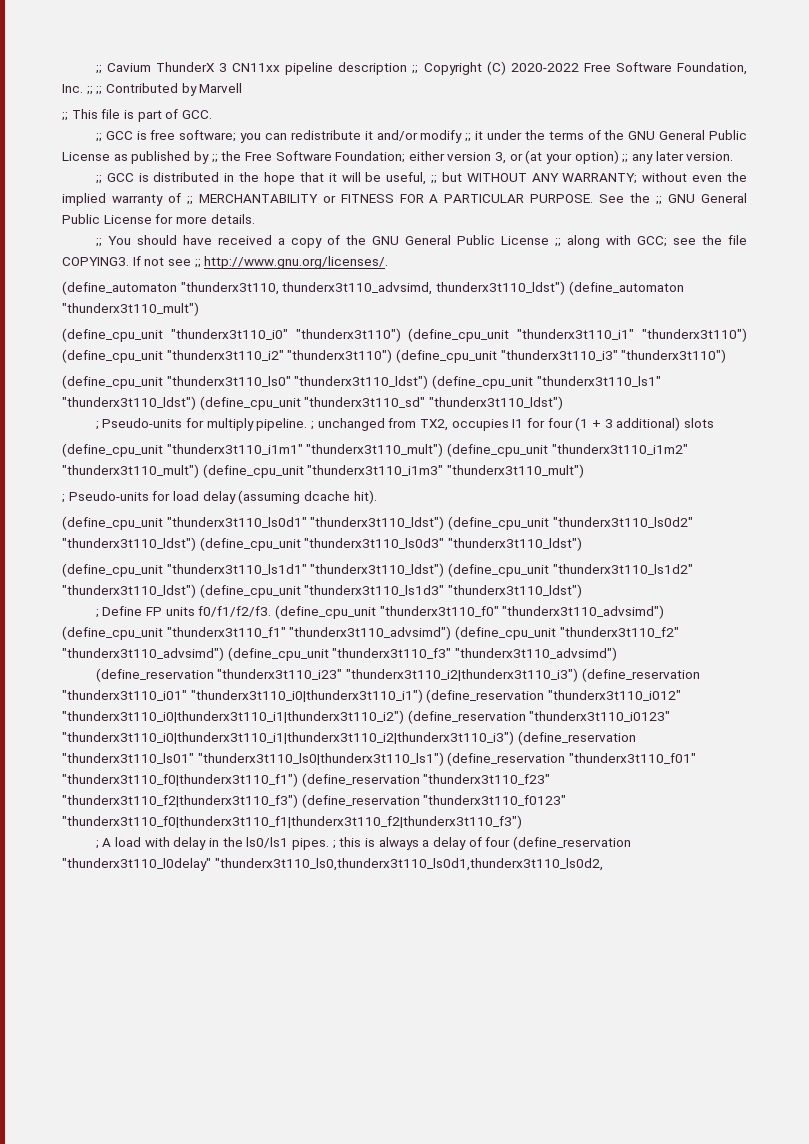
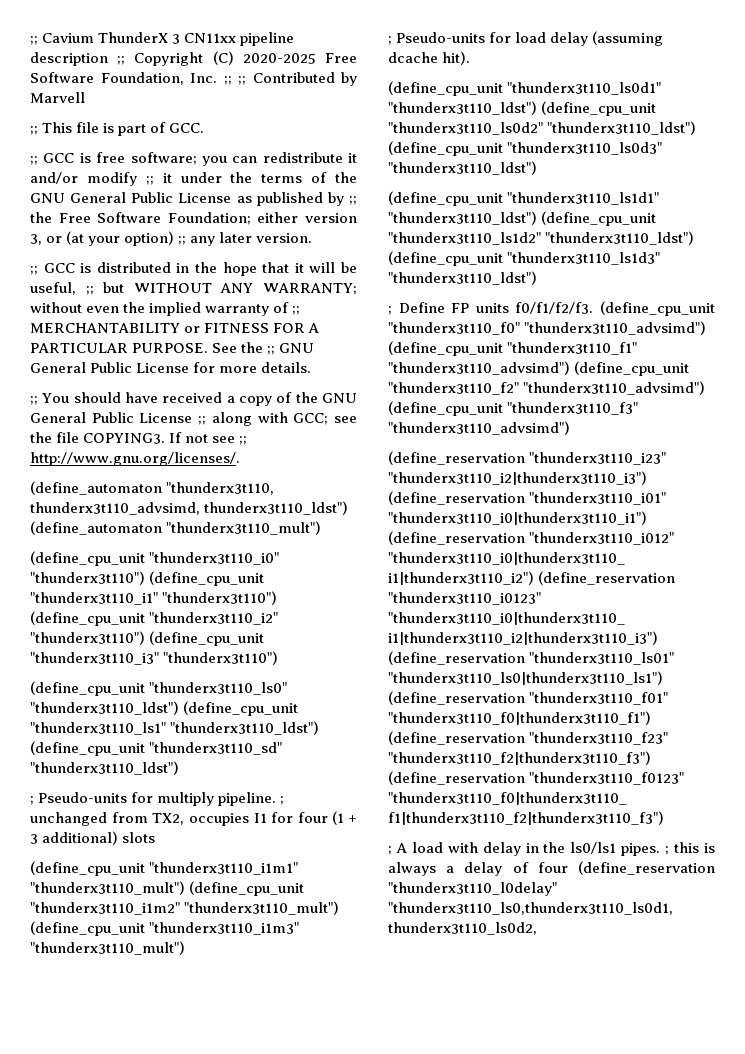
- ;; Cavium ThunderX 3 CN11xx pipeline description ;; Copyright (C) 2020-2022 Free Software Foundation, Inc. ;; ;; Contributed by Marvell
+ ;; Cavium ThunderX 3 CN11xx pipeline description ;; Copyright (C) 2020-2025 Free Software Foundation, Inc. ;; ;; Contributed by Marvell

